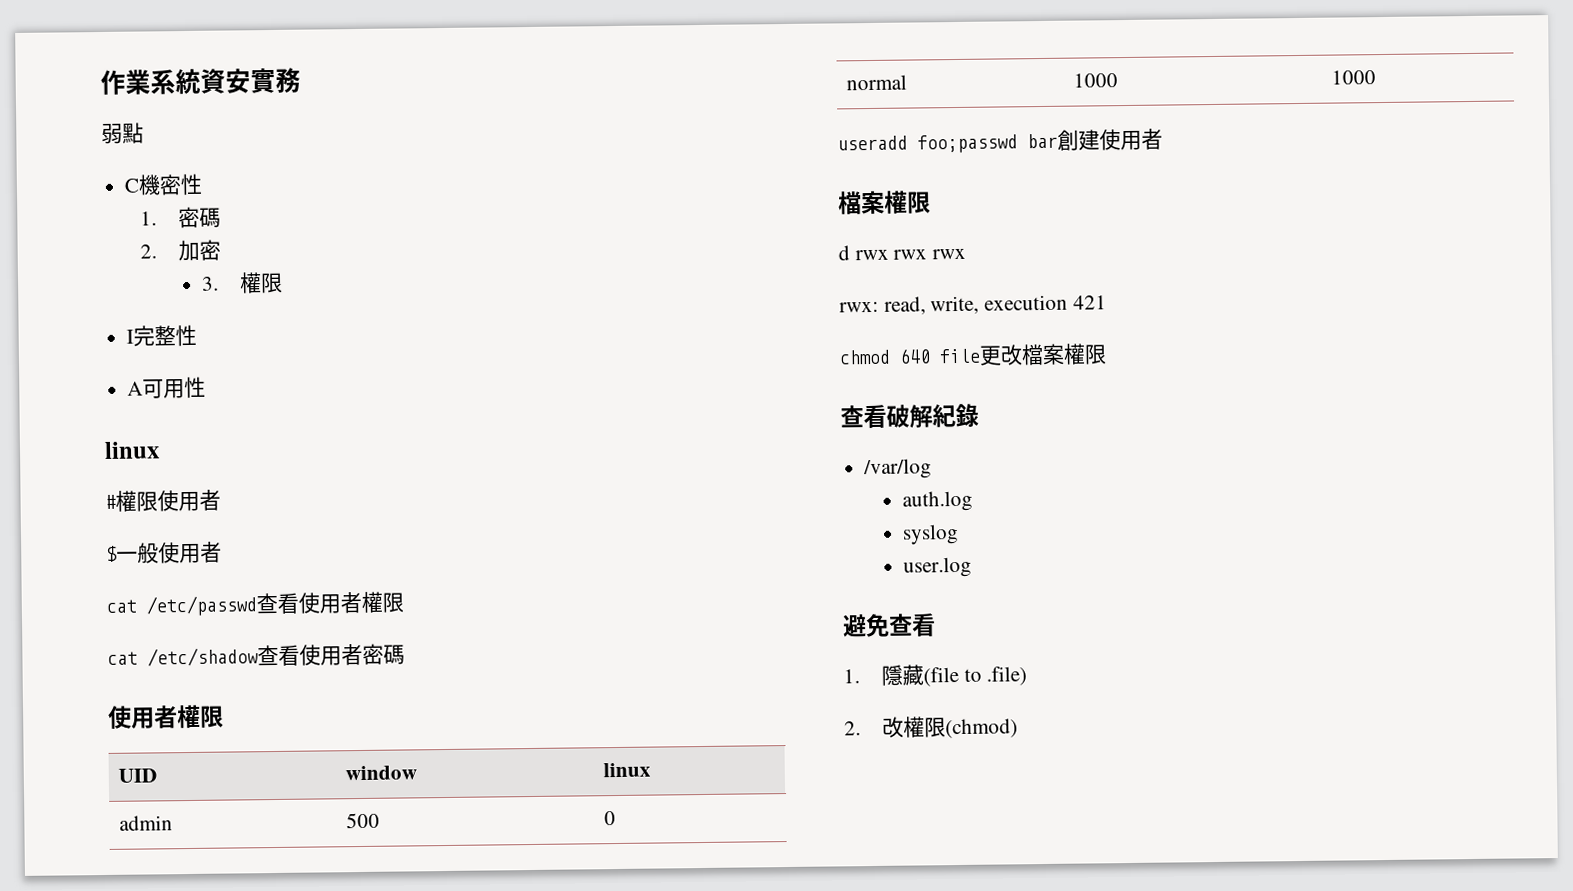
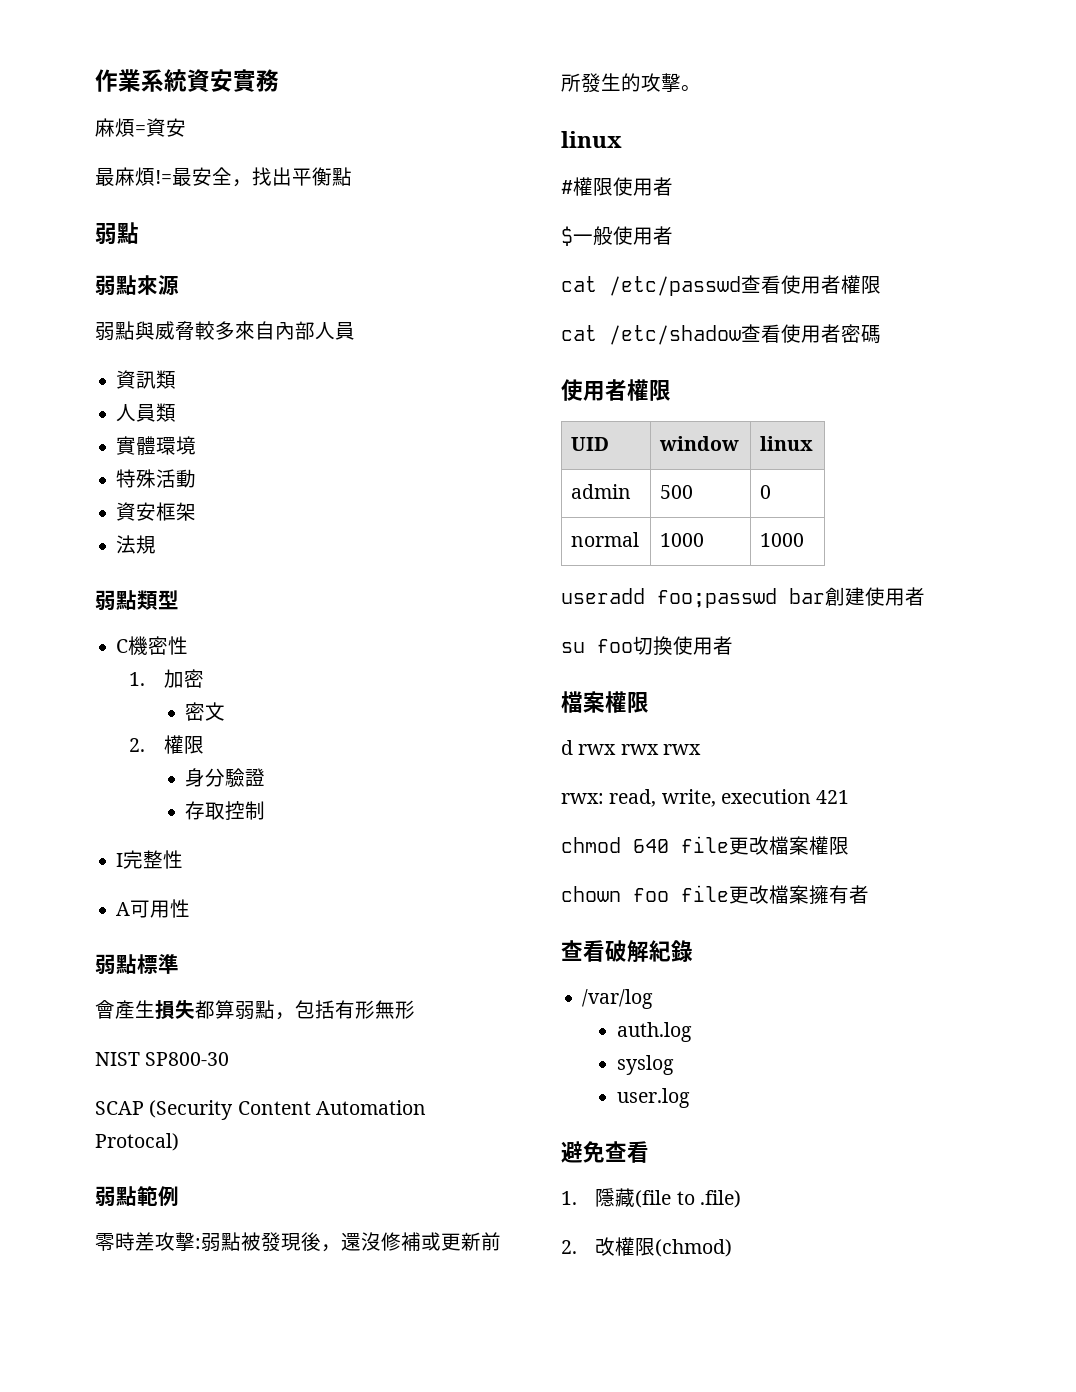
+ 麻煩=資安
+ 最麻煩!=最安全，找出平衡點
  弱點
+ 弱點來源
+ 弱點與威脅較多來自內部人員
+ 資訊類
+ 人員類
+ 實體環境
+ 特殊活動
+ 資安框架
+ 法規
+ 弱點類型
- 1.密碼
- 2.加密
+ 1.加密
- 3.權限
+ 密文
+ 2.權限
+ 身分驗證
+ 存取控制
+ 弱點標準
+ 會產生損失都算弱點，包括有形無形
+ NIST SP800-30
+ SCAP (Security Content Automation Protocal)
+ 弱點範例
+ 零時差攻擊:弱點被發現後，還沒修補或更新前所發生的攻擊。
+ su foo切換使用者
+ chown foo file更改檔案擁有者

